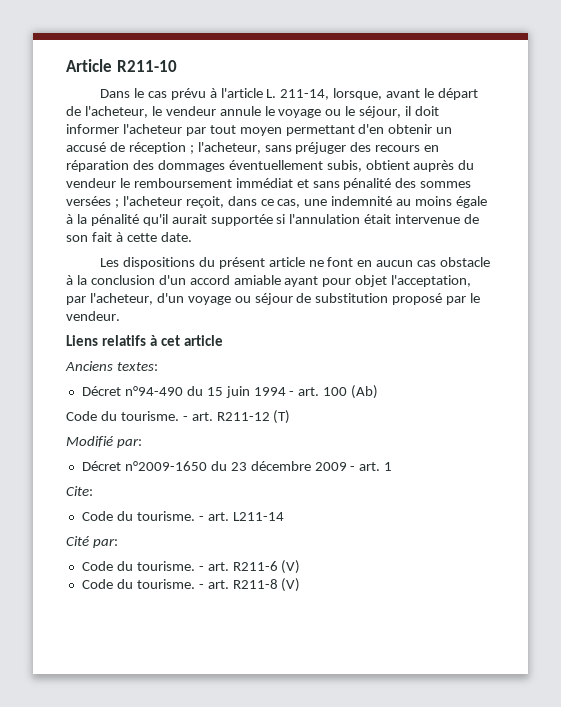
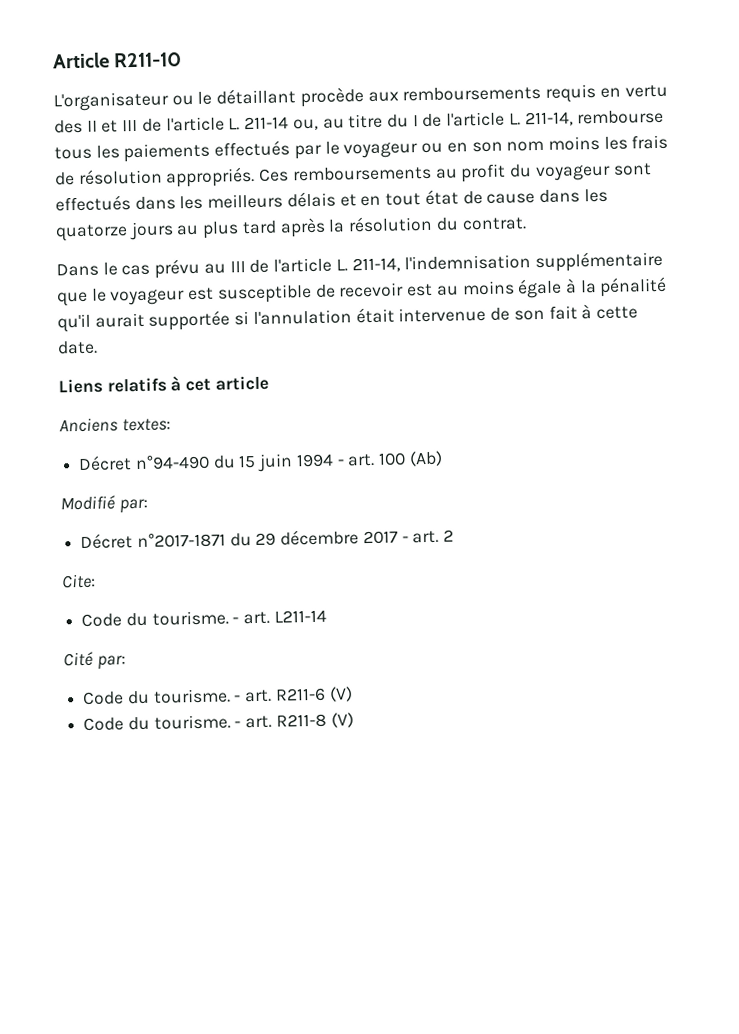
- Dans le cas prévu à l'article L. 211-14, lorsque, avant le départ de l'acheteur, le vendeur annule le voyage ou le séjour, il doit informer l'acheteur par tout moyen permettant d'en obtenir un accusé de réception ; l'acheteur, sans préjuger des recours en réparation des dommages éventuellement subis, obtient auprès du vendeur le remboursement immédiat et sans pénalité des sommes versées ; l'acheteur reçoit, dans ce cas, une indemnité au moins égale à la pénalité qu'il aurait supportée si l'annulation était intervenue de son fait à cette date.
+ L'organisateur ou le détaillant procède aux remboursements requis en vertu des II et III de l'article L. 211-14 ou, au titre du I de l'article L. 211-14, rembourse tous les paiements effectués par le voyageur ou en son nom moins les frais de résolution appropriés. Ces remboursements au profit du voyageur sont effectués dans les meilleurs délais et en tout état de cause dans les quatorze jours au plus tard après la résolution du contrat.
+ Dans le cas prévu au III de l'article L. 211-14, l'indemnisation supplémentaire que le voyageur est susceptible de recevoir est au moins égale à la pénalité qu'il aurait supportée si l'annulation était intervenue de son fait à cette date.
- Les dispositions du présent article ne font en aucun cas obstacle à la conclusion d'un accord amiable ayant pour objet l'acceptation, par l'acheteur, d'un voyage ou séjour de substitution proposé par le vendeur.
- Code du tourisme. - art. R211-12 (T)
  Modifié par:
- Décret n°2009-1650 du 23 décembre 2009 - art. 1
+ Décret n°2017-1871 du 29 décembre 2017 - art. 2

